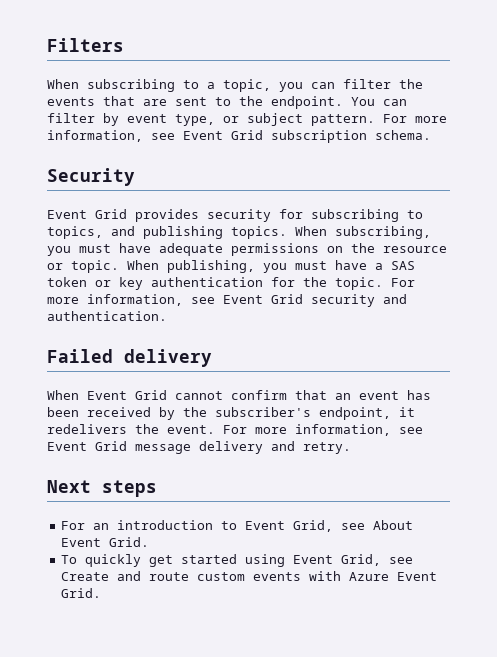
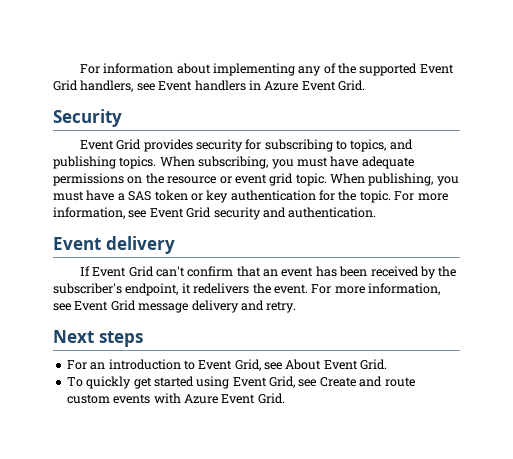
- Filters
- When subscribing to a topic, you can filter the events that are sent to the endpoint. You can filter by event type, or subject pattern. For more information, see Event Grid subscription schema.
+ For information about implementing any of the supported Event Grid handlers, see Event handlers in Azure Event Grid.
- When subscribing, you must have adequate permissions on the resource or topic.
+ When subscribing, you must have adequate permissions on the resource or event grid topic.
- Failed delivery
+ Event delivery
- When Event Grid cannot confirm that an event has been received by the subscriber's endpoint, it redelivers the event.
+ If Event Grid can't confirm that an event has been received by the subscriber's endpoint, it redelivers the event.

